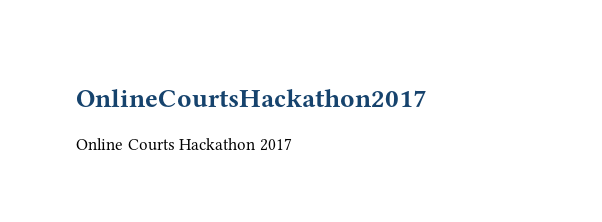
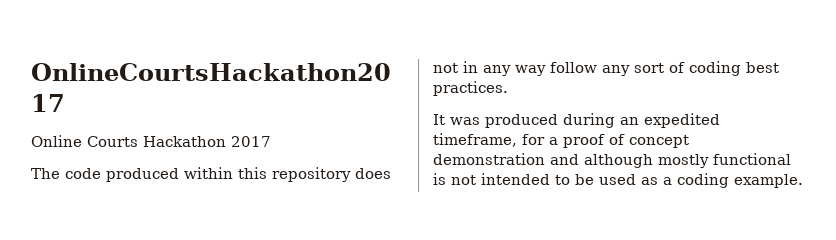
+ The code produced within this repository does not in any way follow any sort of coding best practices.
+ It was produced during an expedited timeframe, for a proof of concept demonstration and although mostly functional is not intended to be used as a coding example.

